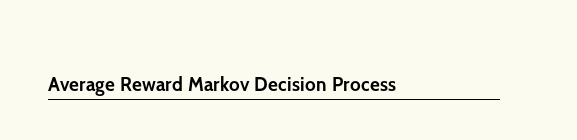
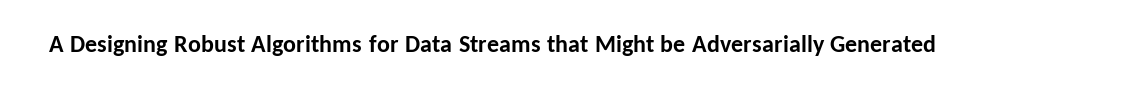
- Average Reward Markov Decision Process
+ A Designing Robust Algorithms for Data Streams that Might be Adversarially Generated

